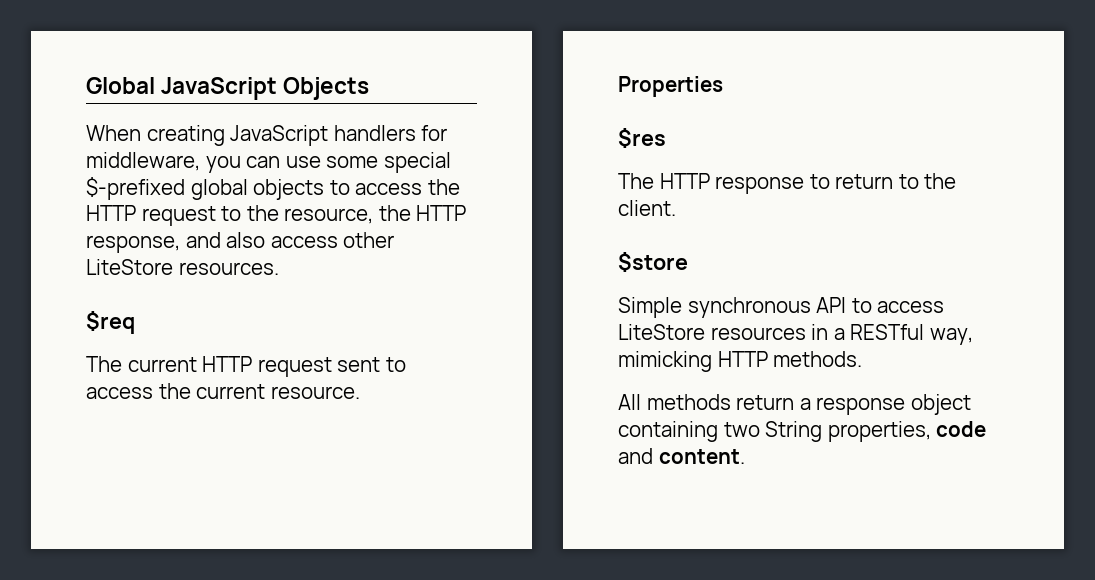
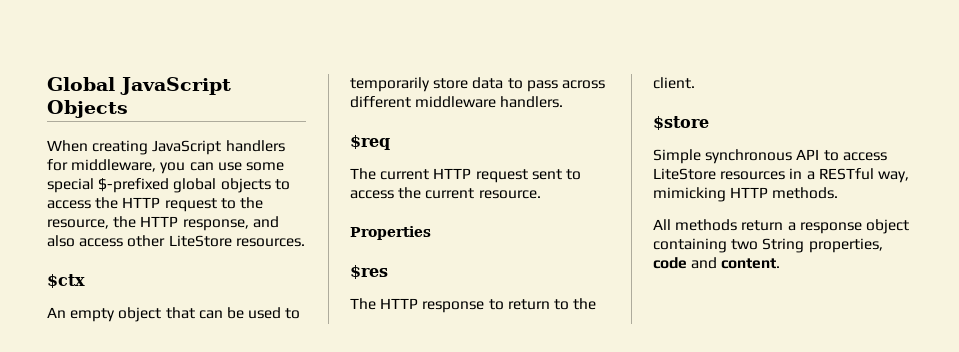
+ $ctx
+ An empty object that can be used to temporarily store data to pass across different middleware handlers.

